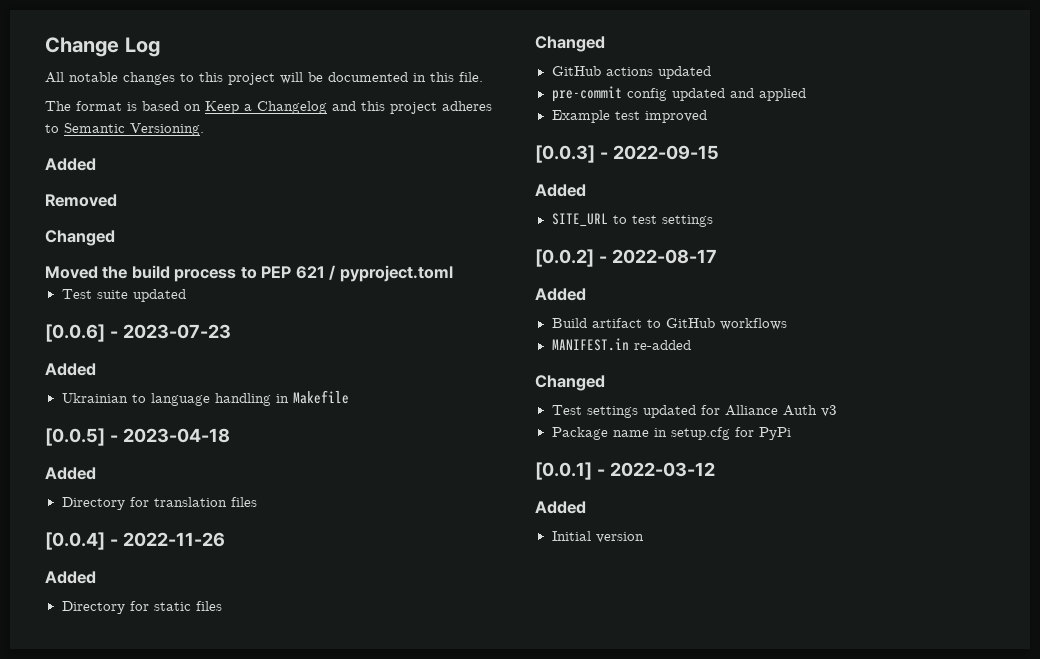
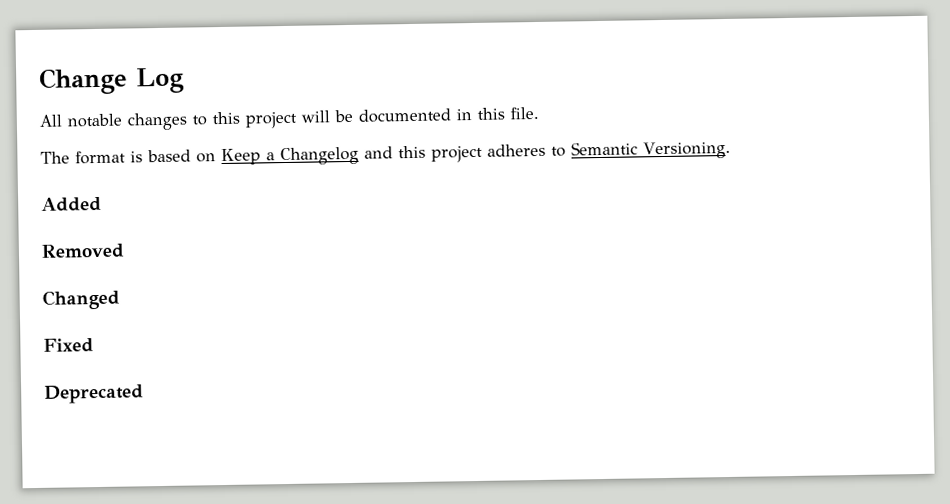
- Moved the build process to PEP 621 / pyproject.toml
- Test suite updated
- [0.0.6] - 2023-07-23
- Added
- Ukrainian to language handling in Makefile
- [0.0.5] - 2023-04-18
- Added
- Directory for translation files
- [0.0.4] - 2022-11-26
- Added
- Directory for static files
- Changed
- GitHub actions updated
- pre-commit config updated and applied
- Example test improved
- [0.0.3] - 2022-09-15
- Added
- SITE_URL to test settings
- [0.0.2] - 2022-08-17
- Added
- Build artifact to GitHub workflows
- MANIFEST.in re-added
- Changed
- Test settings updated for Alliance Auth v3
- Package name in setup.cfg for PyPi
- [0.0.1] - 2022-03-12
- Added
- Initial version
+ Fixed
+ Deprecated

